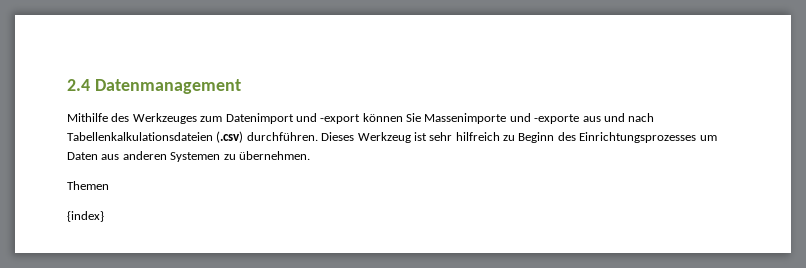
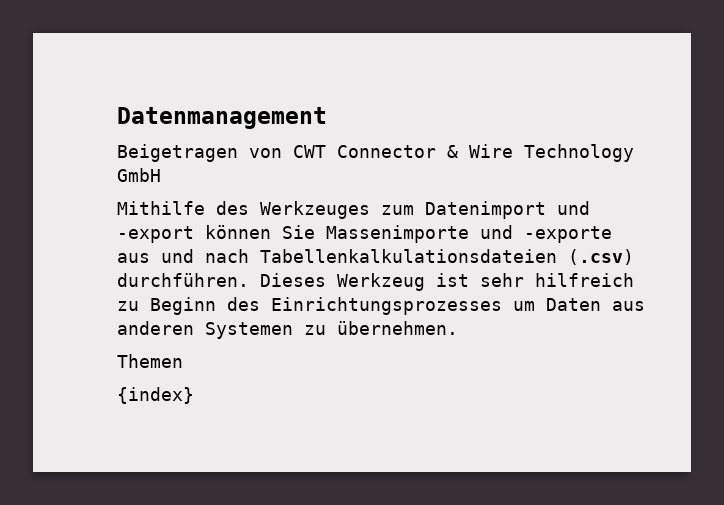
- 2.4 Datenmanagement
+ Datenmanagement
+ Beigetragen von CWT Connector & Wire Technology GmbH

